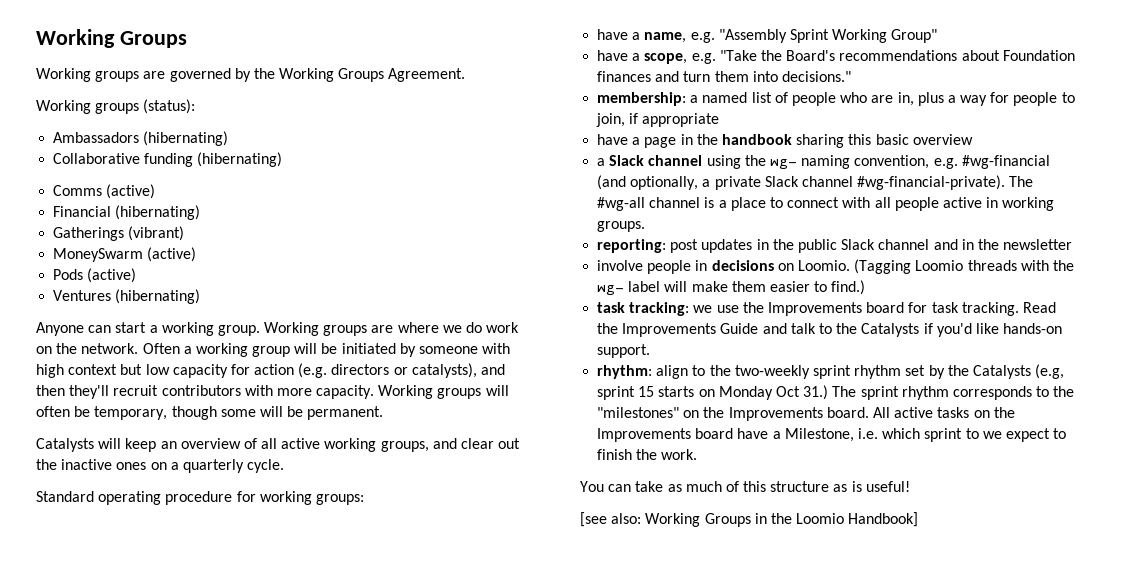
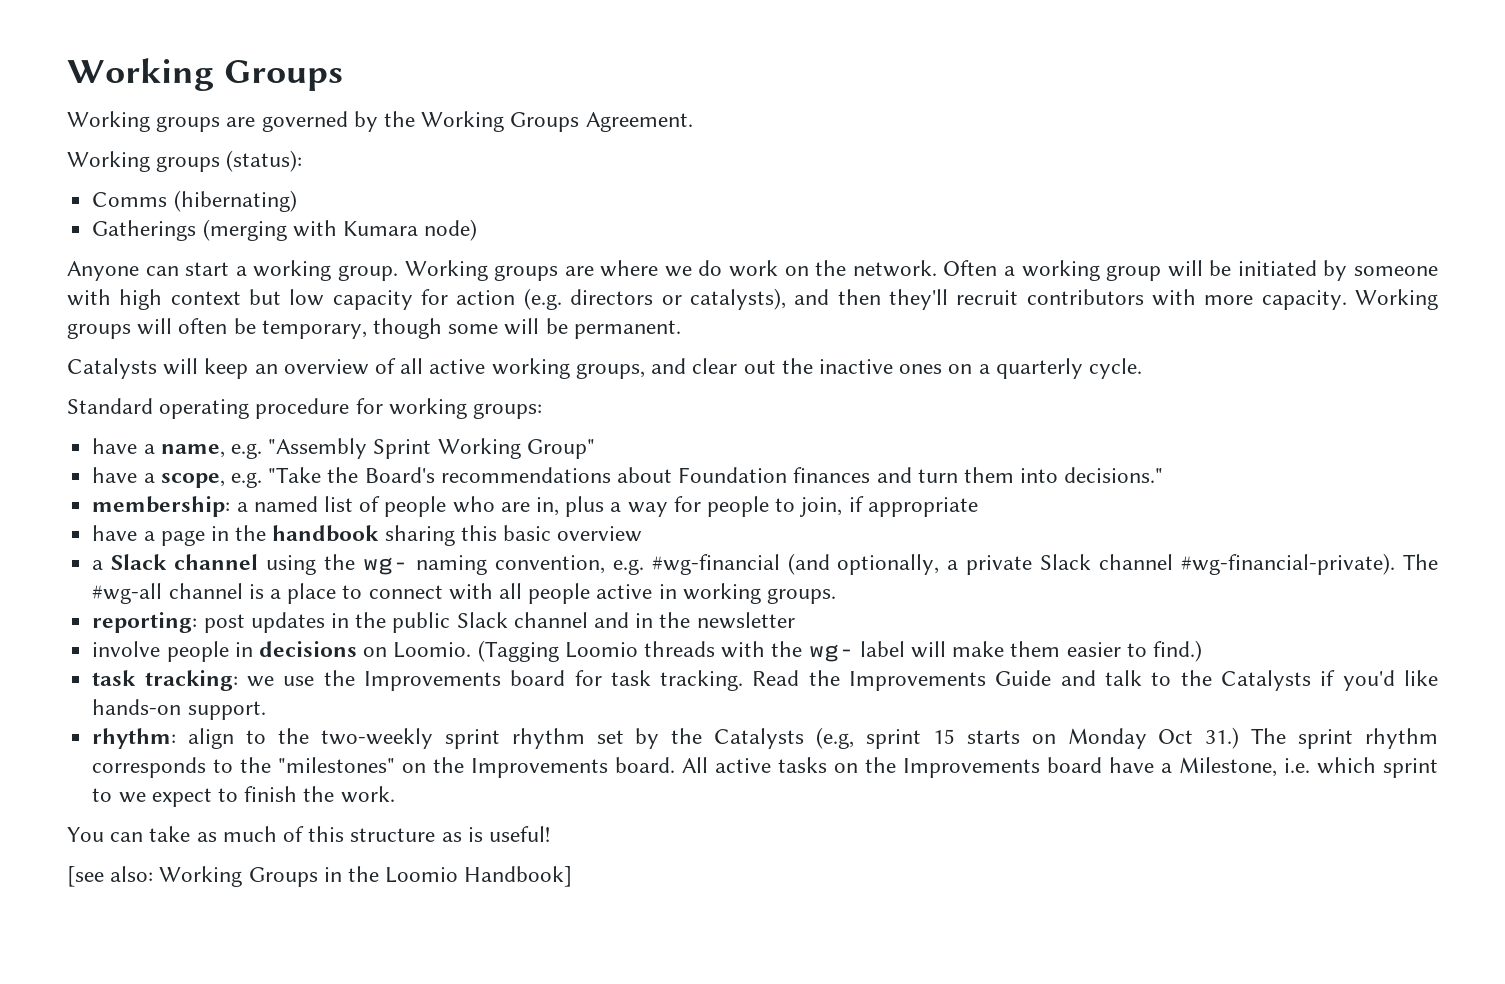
- Ambassadors (hibernating)
- Collaborative funding (hibernating)
- Comms (active)
- Financial (hibernating)
+ Comms (hibernating)
- Gatherings (vibrant)
- MoneySwarm (active)
- Pods (active)
- Ventures (hibernating)
+ Gatherings (merging with Kumara node)

